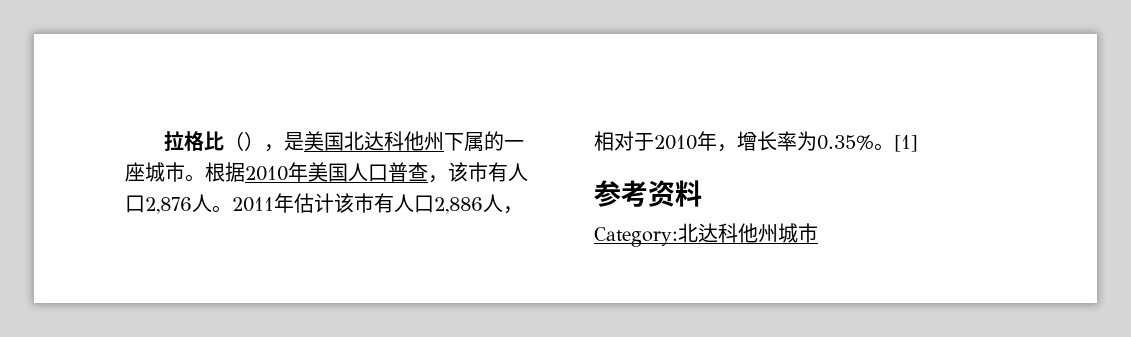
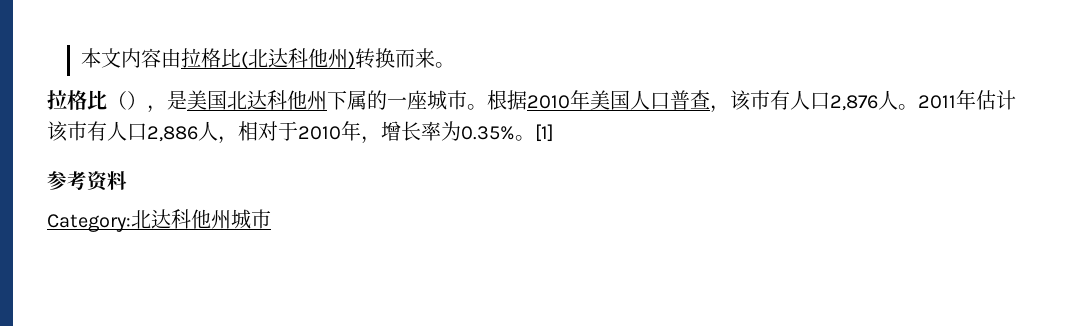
+ 本文内容由拉格比(北达科他州)转换而来。

